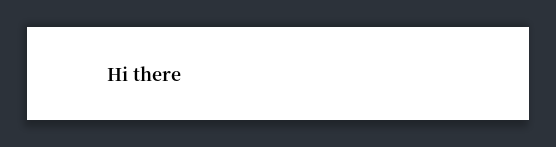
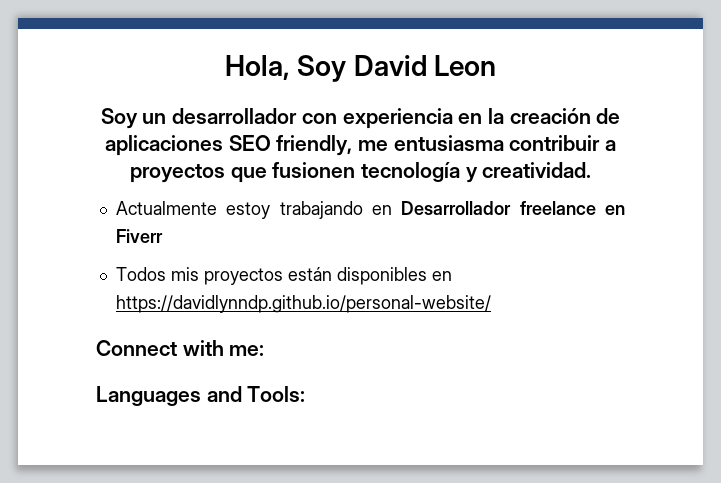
- Hi there
+ Hola, Soy David Leon
+ Soy un desarrollador con experiencia en la creación de aplicaciones SEO friendly, me entusiasma contribuir a proyectos que fusionen tecnología y creatividad.
+ Actualmente estoy trabajando en Desarrollador freelance en Fiverr
+ Todos mis proyectos están disponibles en https://davidlynndp.github.io/personal-website/
+ Connect with me:
+ Languages and Tools:

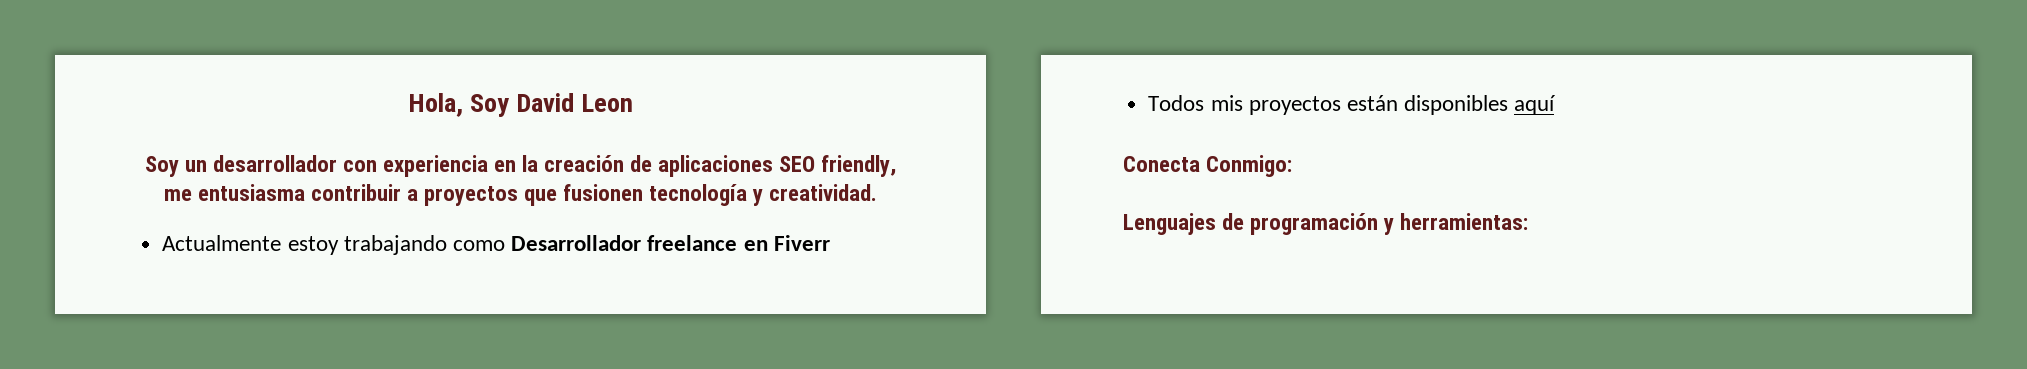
- Actualmente estoy trabajando en Desarrollador freelance en Fiverr
+ Actualmente estoy trabajando como Desarrollador freelance en Fiverr
- Todos mis proyectos están disponibles en https://davidlynndp.github.io/personal-website/
- Connect with me:
- Languages and Tools:
+ Todos mis proyectos están disponibles aquí
+ Conecta Conmigo:
+ Lenguajes de programación y herramientas:

